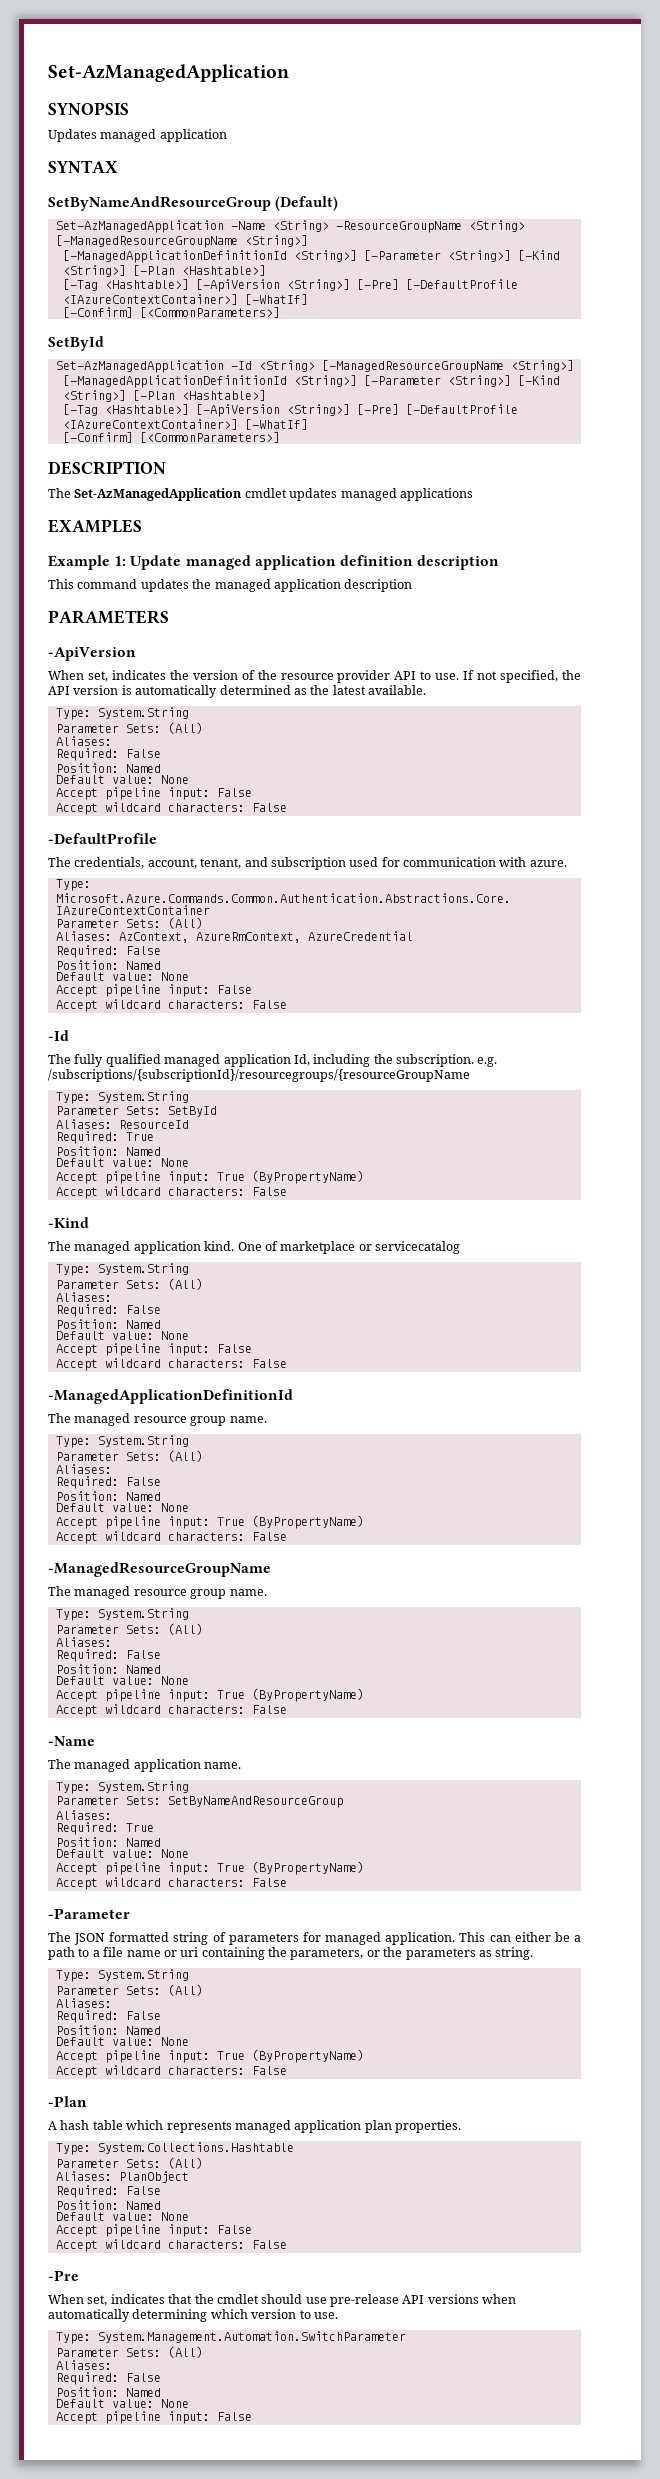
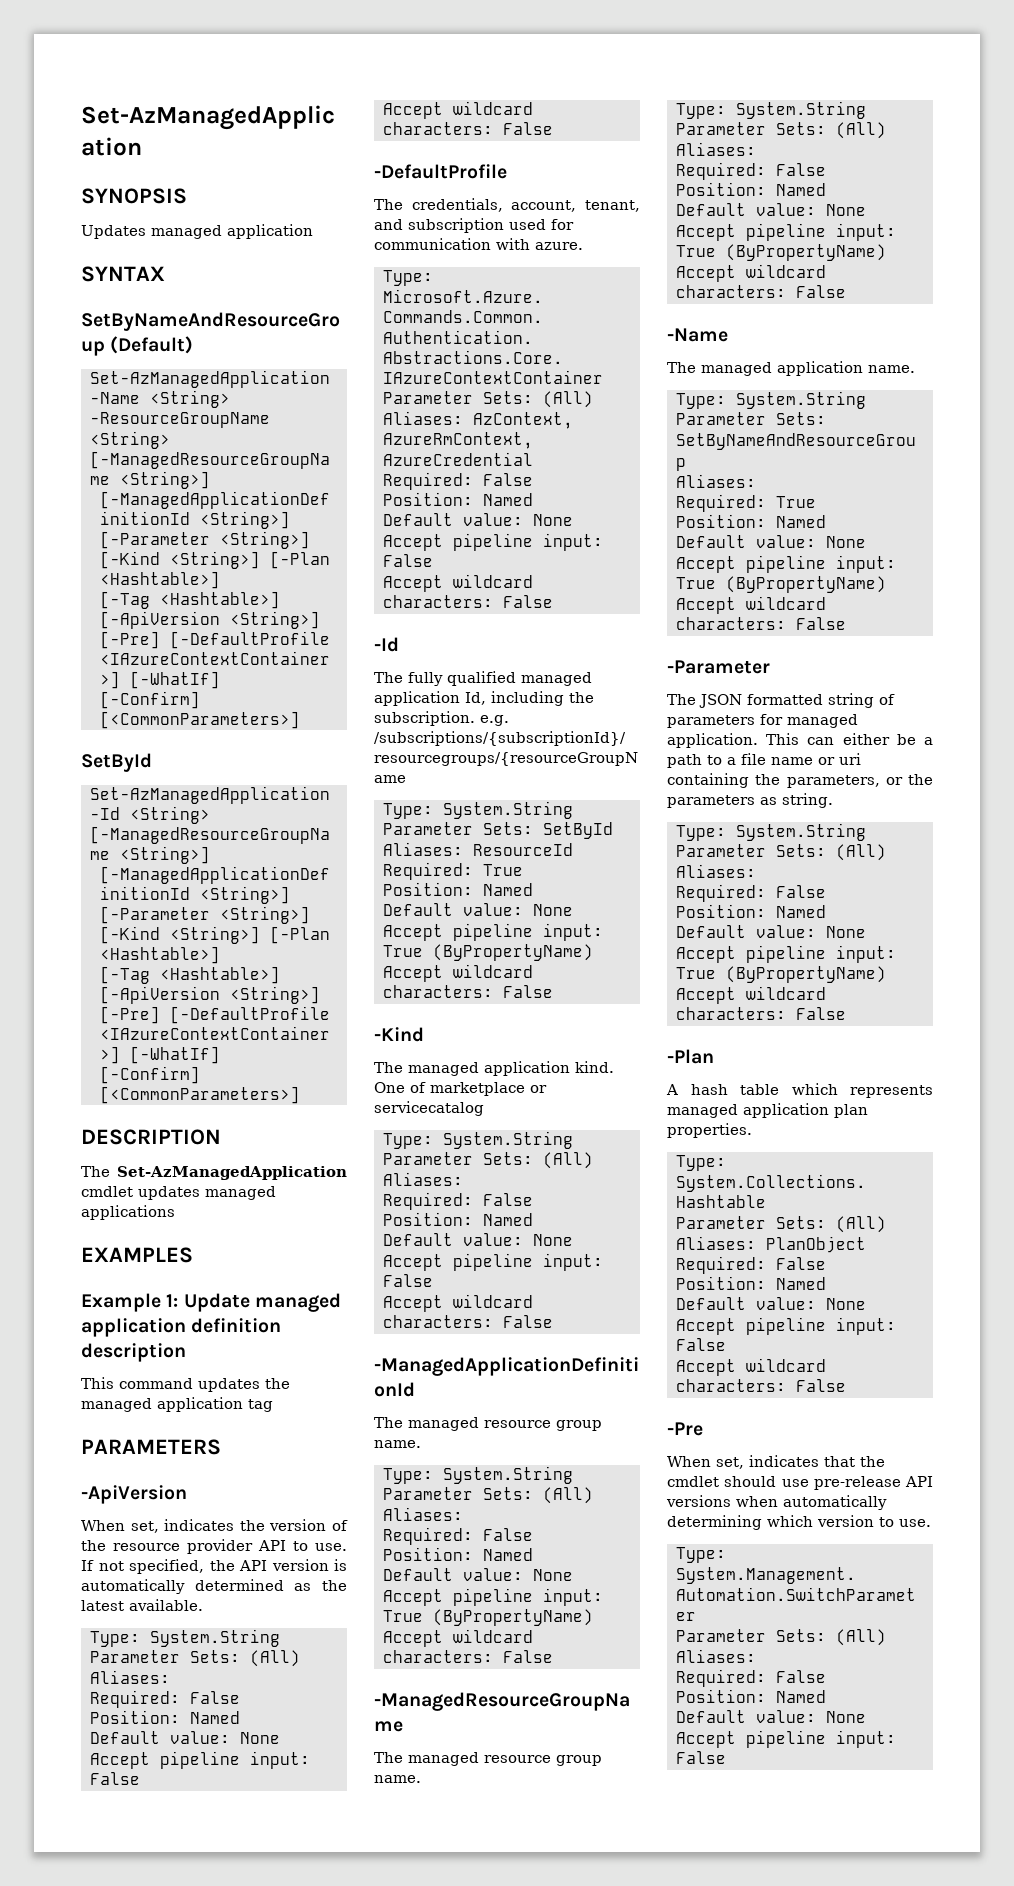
- This command updates the managed application description
+ This command updates the managed application tag

